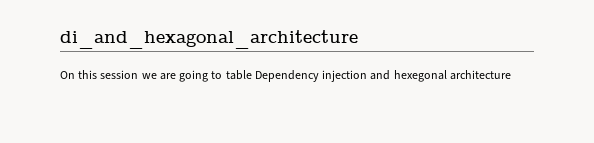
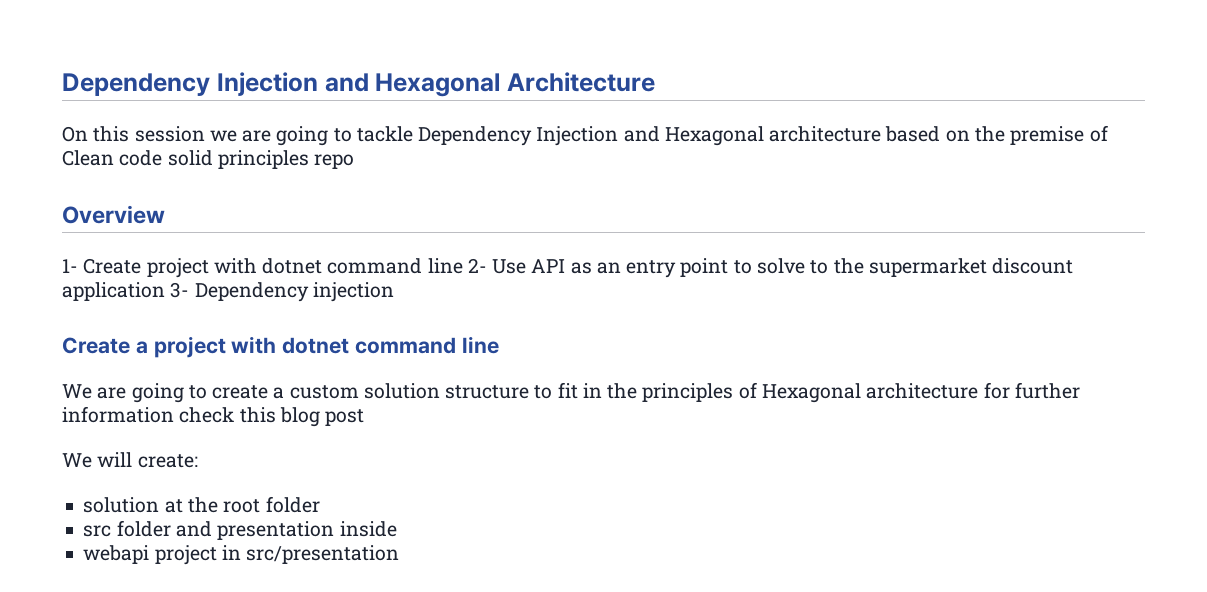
- di_and_hexagonal_architecture
+ Dependency Injection and Hexagonal Architecture
- On this session we are going to table Dependency injection and hexegonal architecture
+ On this session we are going to tackle Dependency Injection and Hexagonal architecture based on the premise of Clean code solid principles repo
+ Overview
+ 1- Create project with dotnet command line 2- Use API as an entry point to solve to the supermarket discount application 3- Dependency injection
+ Create a project with dotnet command line
+ We are going to create a custom solution structure to fit in the principles of Hexagonal architecture for further information check this blog post
+ We will create:
+ solution at the root folder
+ src folder and presentation inside
+ webapi project in src/presentation

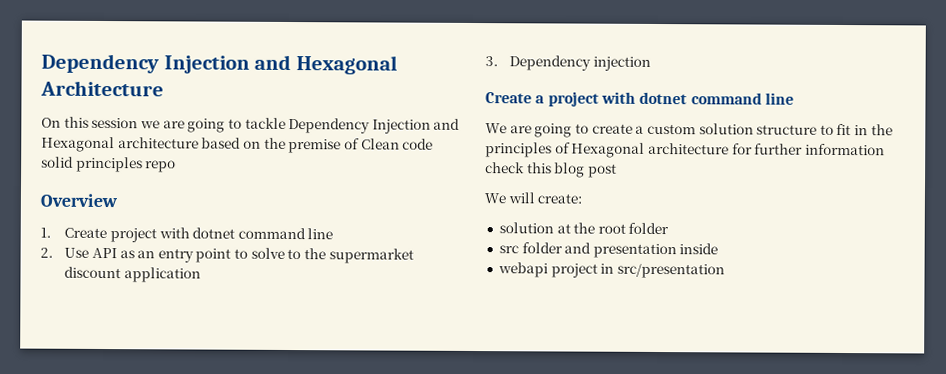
- 1- Create project with dotnet command line 2- Use API as an entry point to solve to the supermarket discount application 3- Dependency injection
+ 1. Create project with dotnet command line
+ 2. Use API as an entry point to solve to the supermarket discount application
+ 3. Dependency injection

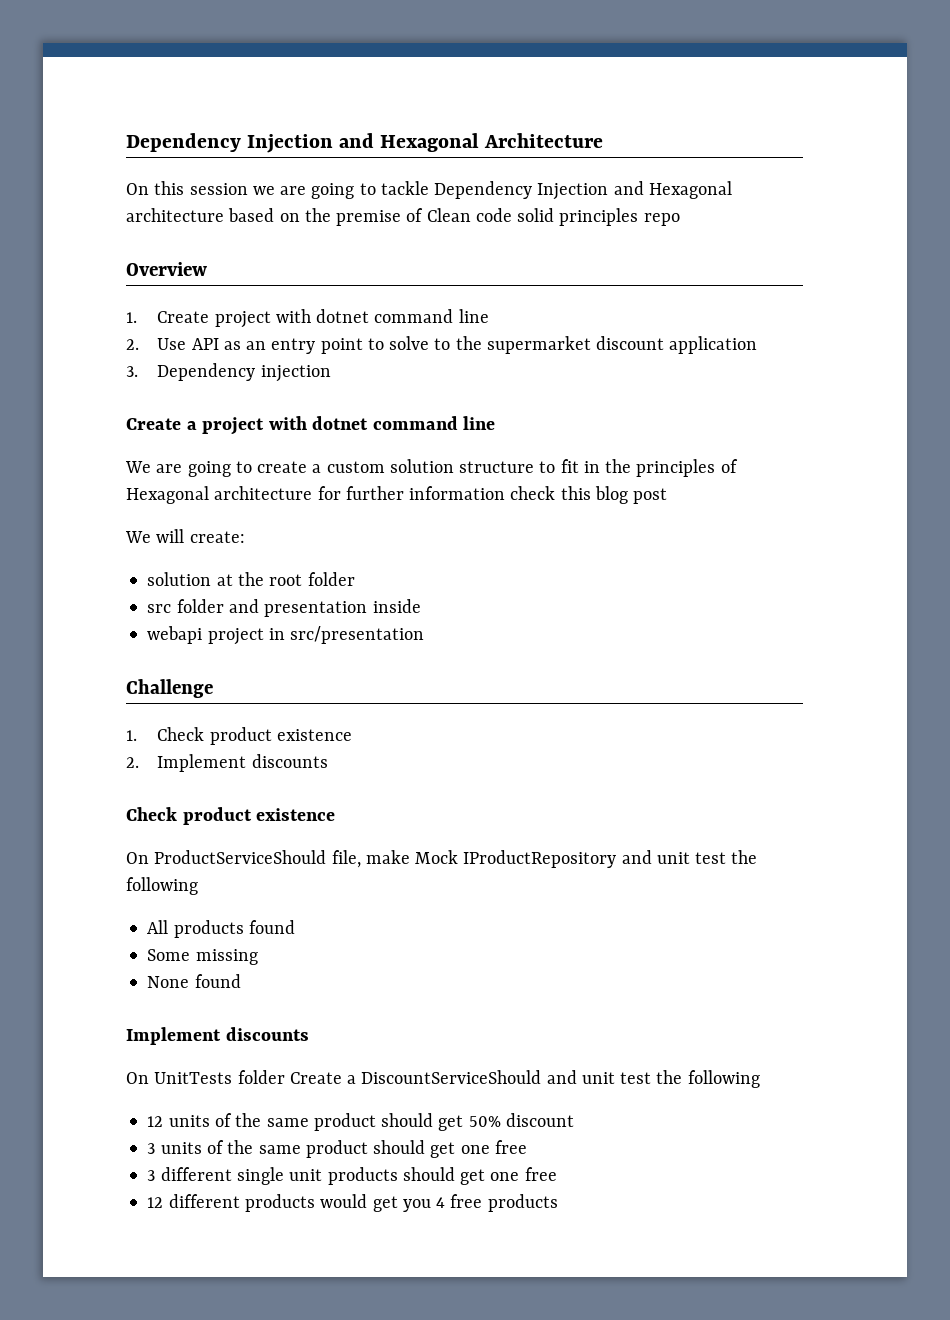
+ Challenge
+ 1. Check product existence
+ 2. Implement discounts
+ Check product existence
+ On ProductServiceShould file, make Mock IProductRepository and unit test the following
+ All products found
+ Some missing
+ None found
+ Implement discounts
+ On UnitTests folder Create a DiscountServiceShould and unit test the following
+ 12 units of the same product should get 50% discount
+ 3 units of the same product should get one free
+ 3 different single unit products should get one free
+ 12 different products would get you 4 free products

